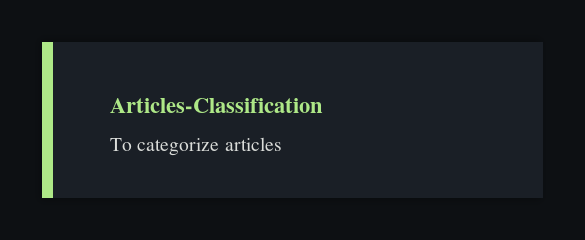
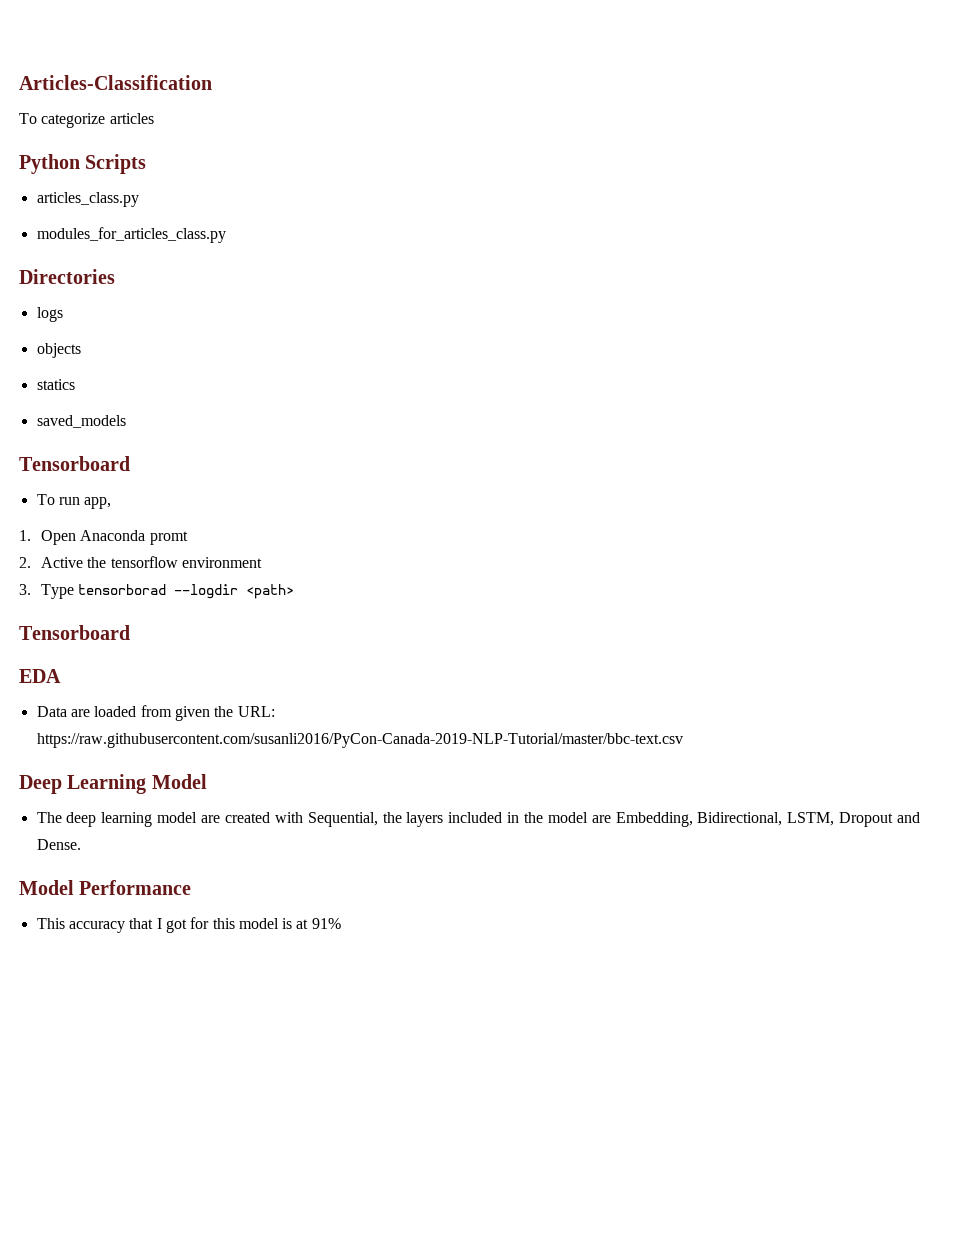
+ Python Scripts
+ articles_class.py
+ modules_for_articles_class.py
+ Directories
+ logs
+ objects
+ statics
+ saved_models
+ Tensorboard
+ To run app,
+ 1. Open Anaconda promt
+ 2. Active the tensorflow environment
+ 3. Type tensorborad --logdir <path>
+ Tensorboard
+ EDA
+ Data are loaded from given the URL: https://raw.githubusercontent.com/susanli2016/PyCon-Canada-2019-NLP-Tutorial/master/bbc-text.csv
+ Deep Learning Model
+ The deep learning model are created with Sequential, the layers included in the model are Embedding, Bidirectional, LSTM, Dropout and Dense.
+ Model Performance
+ This accuracy that I got for this model is at 91%

